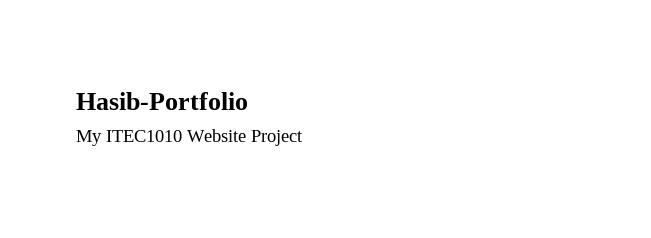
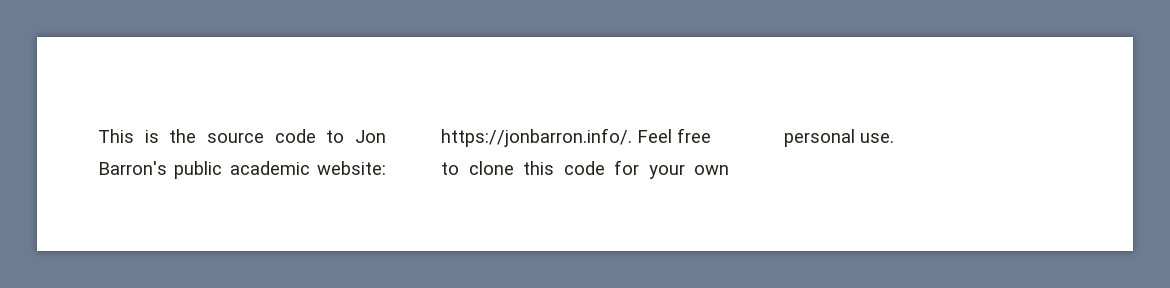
- Hasib-Portfolio
- My ITEC1010 Website Project
+ This is the source code to Jon Barron's public academic website: https://jonbarron.info/. Feel free to clone this code for your own personal use.

